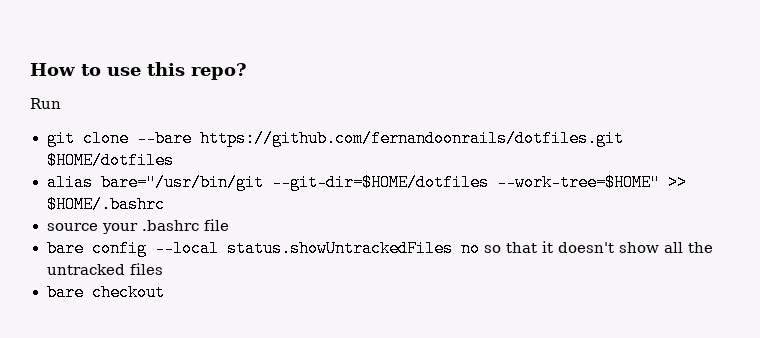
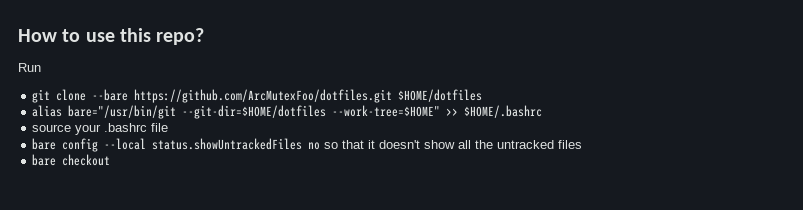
- git clone --bare https://github.com/fernandoonrails/dotfiles.git $HOME/dotfiles
+ git clone --bare https://github.com/ArcMutexFoo/dotfiles.git $HOME/dotfiles

